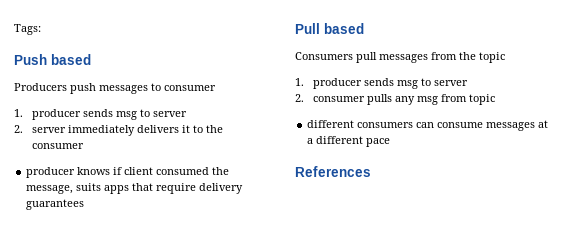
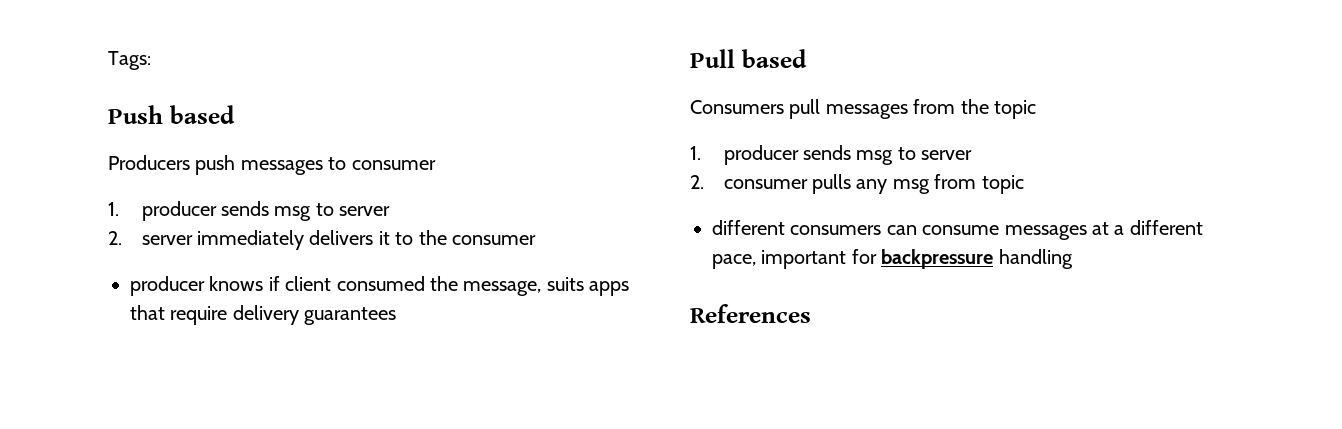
- different consumers can consume messages at a different pace
+ different consumers can consume messages at a different pace, important for backpressure handling

